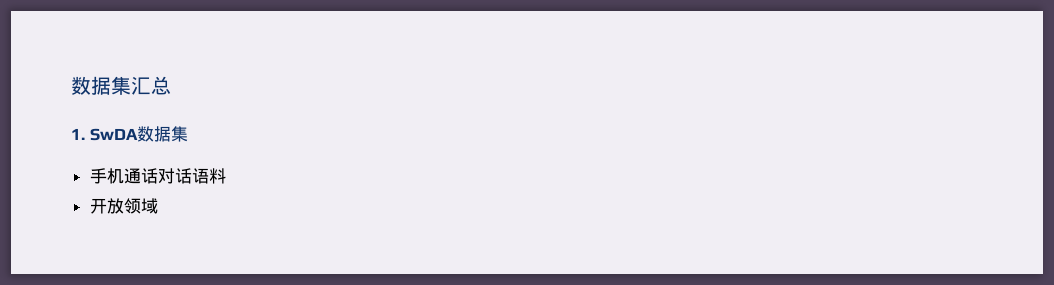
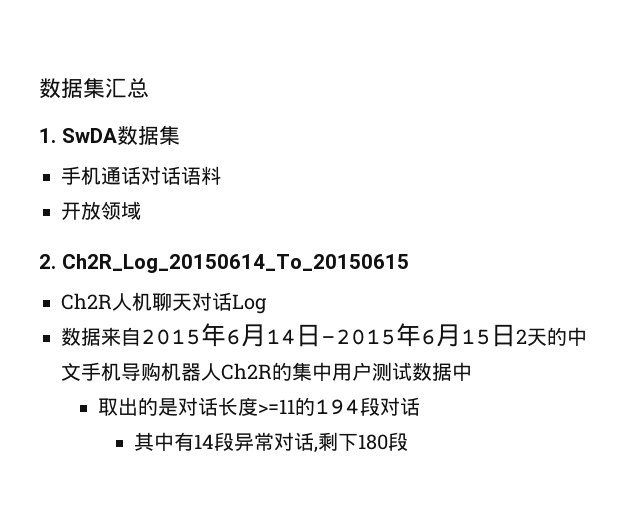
+ 2. Ch2R_Log_20150614_To_20150615
+ Ch2R人机聊天对话Log
+ 数据来自2015年6月14日-2015年6月15日2天的中文手机导购机器人Ch2R的集中用户测试数据中
+ 取出的是对话长度>=11的194段对话
+ 其中有14段异常对话,剩下180段

